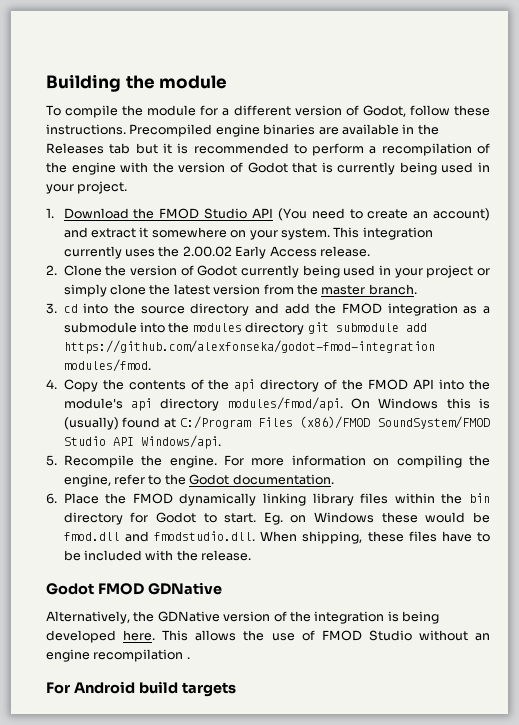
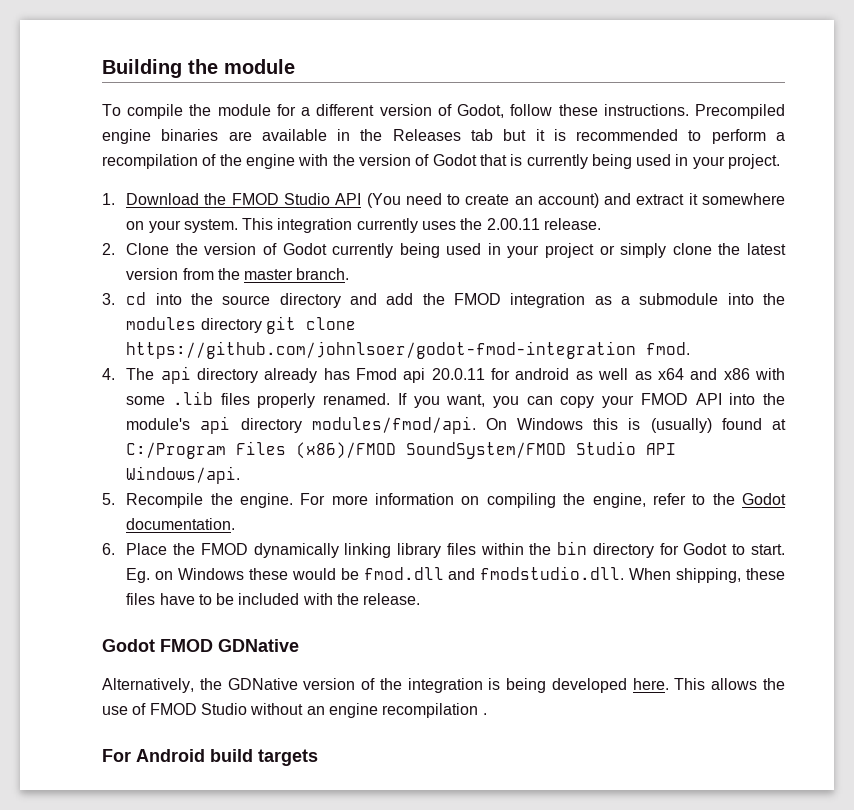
- This integration currently uses the 2.00.02 Early Access release.
+ This integration currently uses the 2.00.11 release.
- 3. cd into the source directory and add the FMOD integration as a submodule into the modules directory git submodule add https://github.com/alexfonseka/godot-fmod-integration modules/fmod.
- 4. Copy the contents of the api directory of the FMOD API into the module's api directory modules/fmod/api.
+ 3. cd into the source directory and add the FMOD integration as a submodule into the modules directory git clone https://github.com/johnlsoer/godot-fmod-integration fmod.
+ 4. The api directory already has Fmod api 20.0.11 for android as well as x64 and x86 with some .lib files properly renamed. If you want, you can copy your FMOD API into the module's api directory modules/fmod/api.

